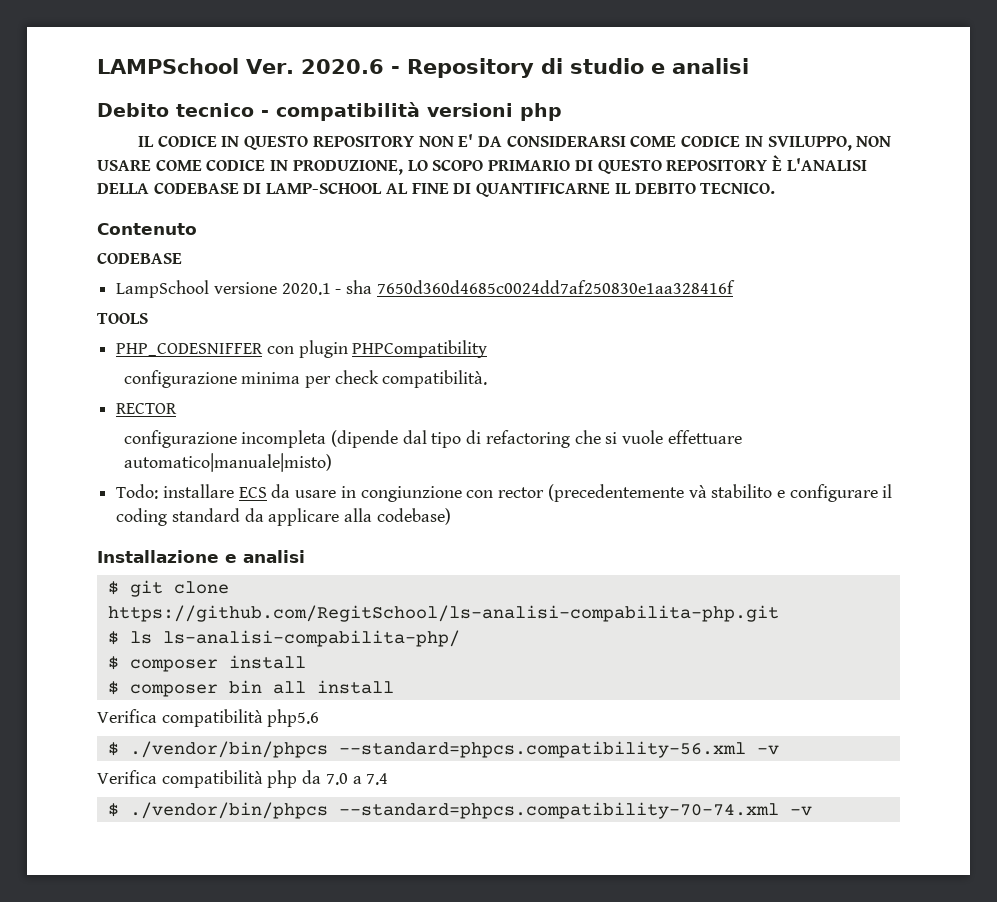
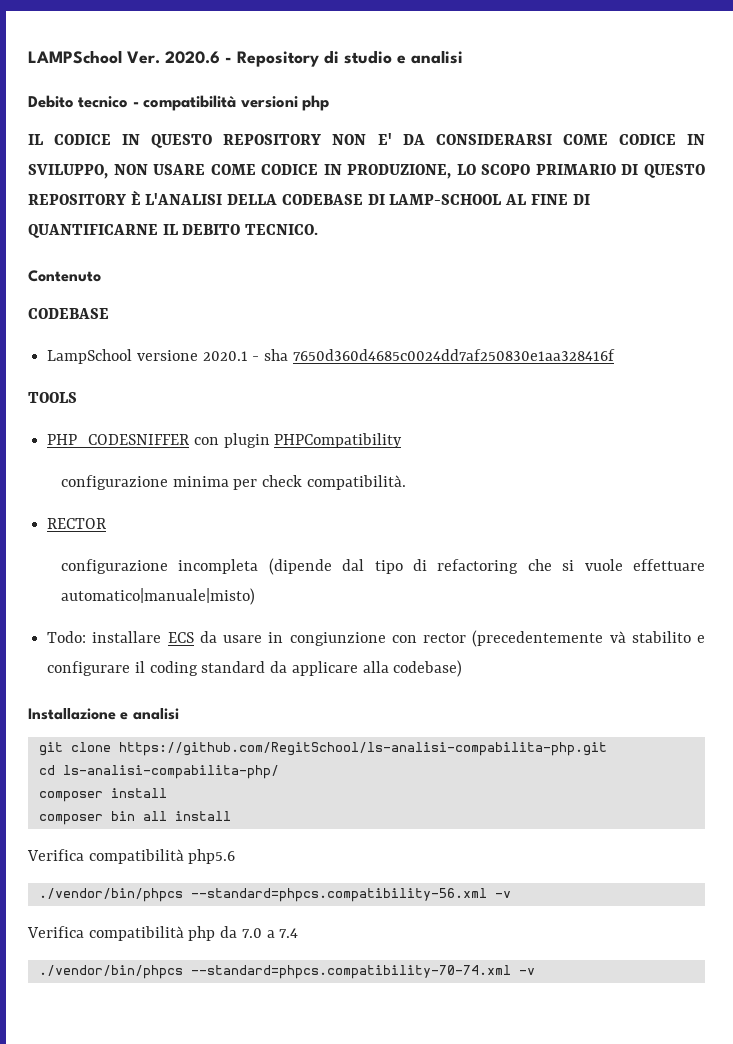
- $ git clone https://github.com/RegitSchool/ls-analisi-compabilita-php.git
+ git clone https://github.com/RegitSchool/ls-analisi-compabilita-php.git
- $ ls ls-analisi-compabilita-php/
+ cd ls-analisi-compabilita-php/
- $ composer install
+ composer install
- $ composer bin all install
+ composer bin all install
- $ ./vendor/bin/phpcs --standard=phpcs.compatibility-56.xml -v
+ ./vendor/bin/phpcs --standard=phpcs.compatibility-56.xml -v
- $ ./vendor/bin/phpcs --standard=phpcs.compatibility-70-74.xml -v
+ ./vendor/bin/phpcs --standard=phpcs.compatibility-70-74.xml -v

